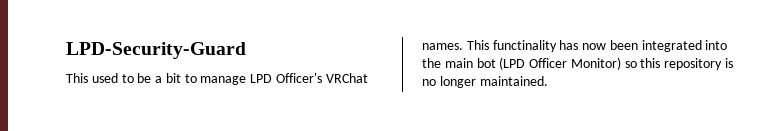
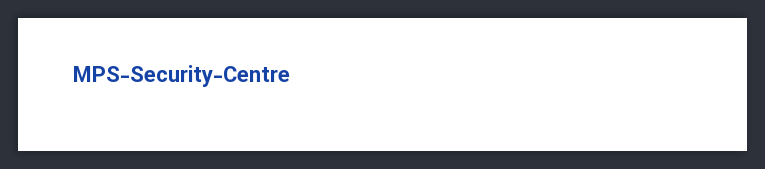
- LPD-Security-Guard
- This used to be a bit to manage LPD Officer's VRChat names. This functinality has now been integrated into the main bot (LPD Officer Monitor) so this repository is no longer maintained.
+ MPS-Security-Centre

